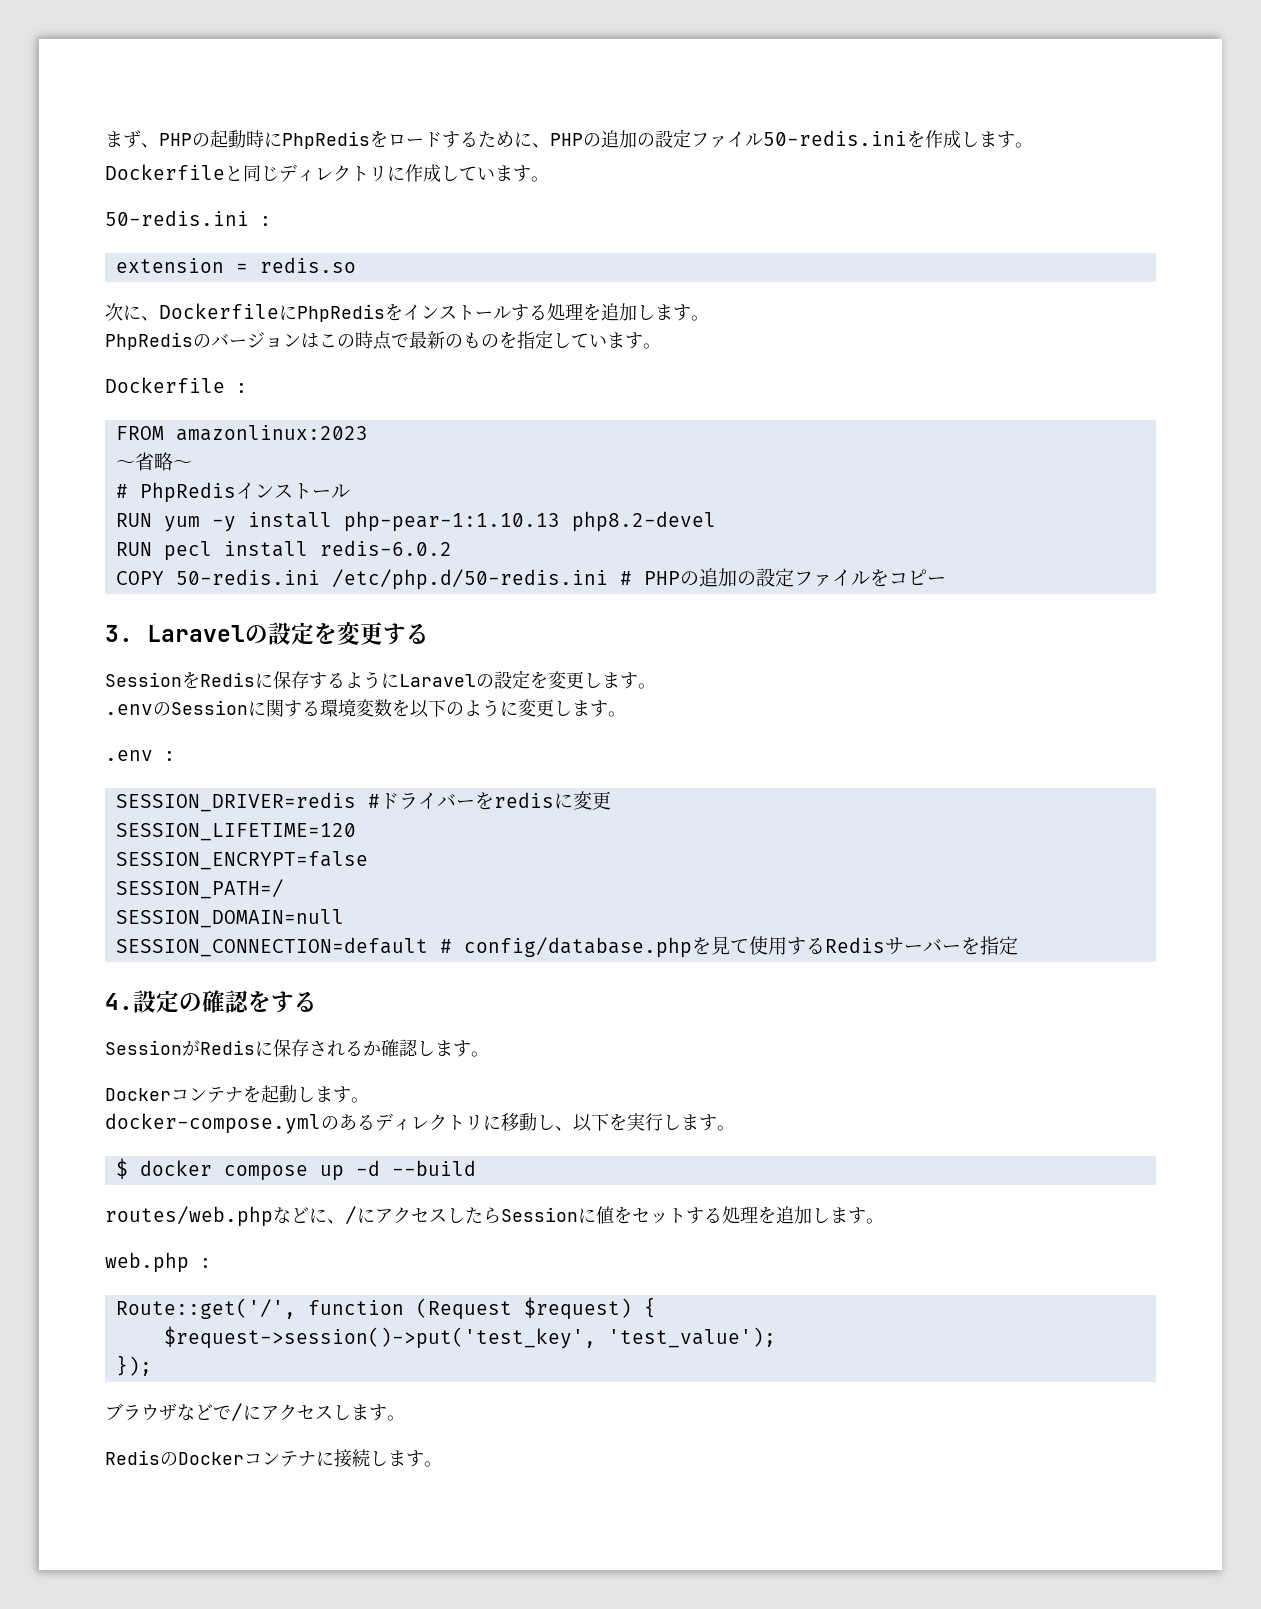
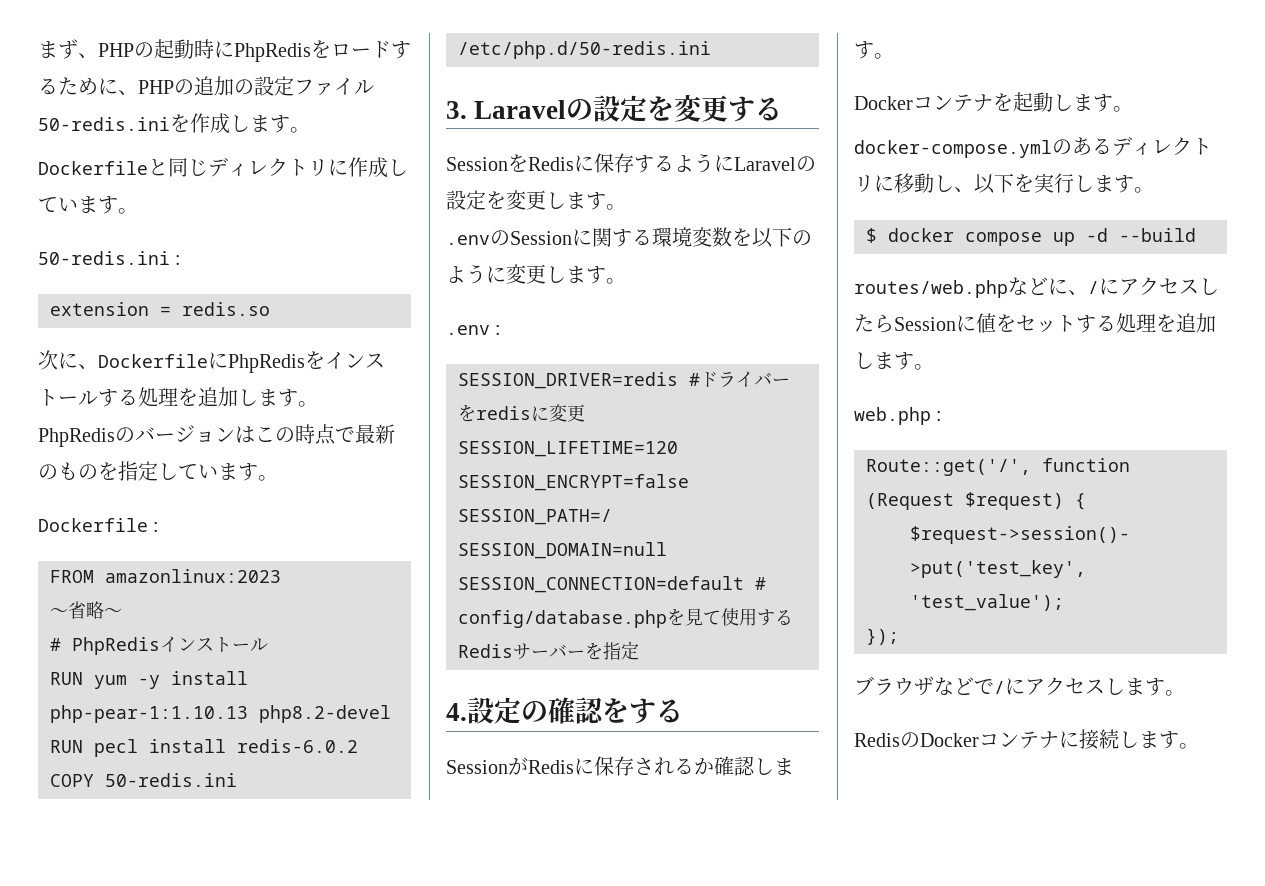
- COPY 50-redis.ini /etc/php.d/50-redis.ini # PHPの追加の設定ファイルをコピー
+ COPY 50-redis.ini /etc/php.d/50-redis.ini

